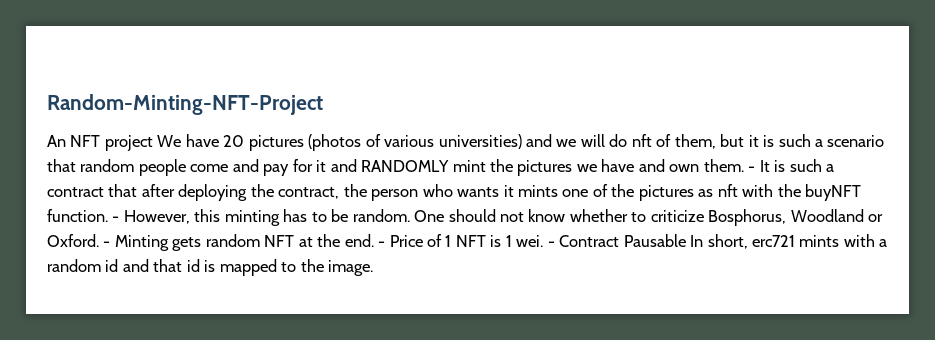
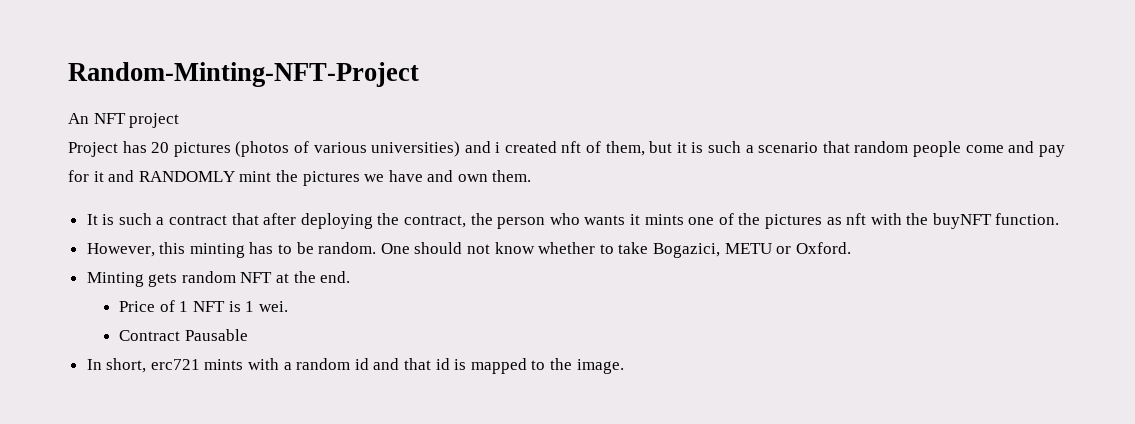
- An NFT project We have 20 pictures (photos of various universities) and we will do nft of them, but it is such a scenario that random people come and pay for it and RANDOMLY mint the pictures we have and own them. - It is such a contract that after deploying the contract, the person who wants it mints one of the pictures as nft with the buyNFT function. - However, this minting has to be random.
+ An NFT project
+ Project has 20 pictures (photos of various universities) and i created nft of them, but it is such a scenario that random people come and pay for it and RANDOMLY mint the pictures we have and own them.
+ It is such a contract that after deploying the contract, the person who wants it mints one of the pictures as nft with the buyNFT function.
+ However, this minting has to be random.
- One should not know whether to criticize Bosphorus, Woodland or Oxford. - Minting gets random NFT at the end. - Price of 1 NFT is 1 wei. - Contract Pausable In short, erc721 mints with a random id and that id is mapped to the image.
+ One should not know whether to take Bogazici, METU or Oxford.
+ Minting gets random NFT at the end.
+ Price of 1 NFT is 1 wei.
+ Contract Pausable
+ In short, erc721 mints with a random id and that id is mapped to the image.

